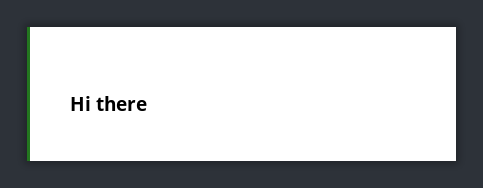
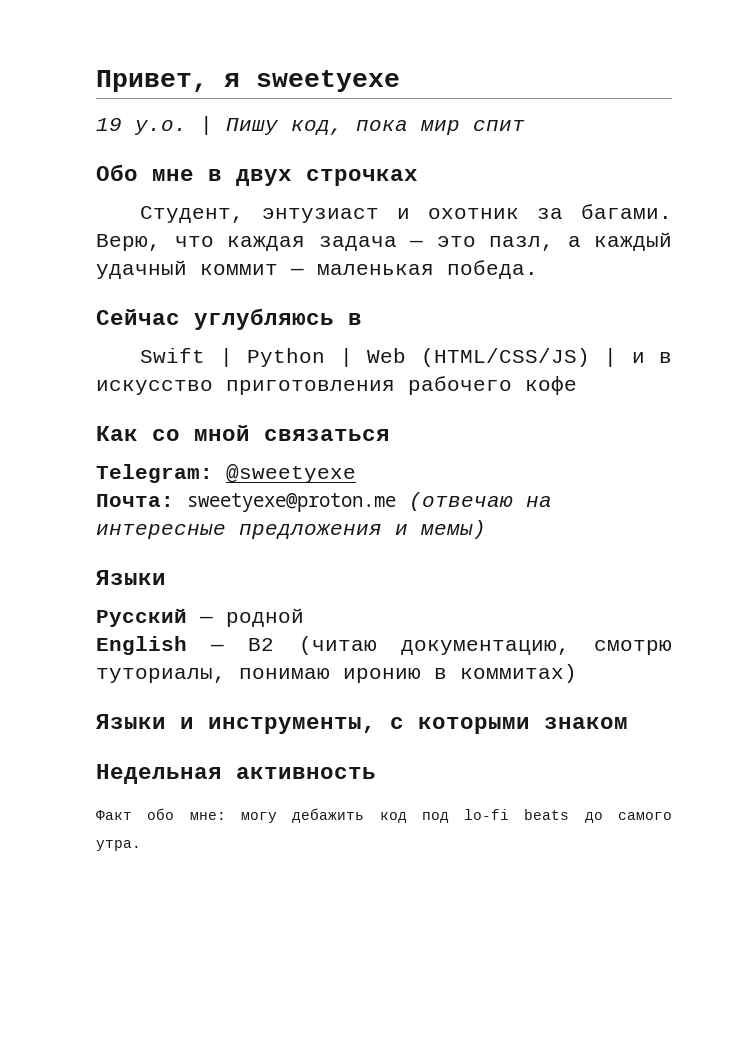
- Hi there
+ Привет, я sweetyexe
+ 19 y.o. | Пишу код, пока мир спит
+ Обо мне в двух строчках
+ Студент, энтузиаст и охотник за багами. Верю, что каждая задача — это пазл, а каждый удачный коммит — маленькая победа.
+ Сейчас углубляюсь в
+ Swift | Python | Web (HTML/CSS/JS) | и в искусство приготовления рабочего кофе
+ Как со мной связаться
+ Telegram: @sweetyexe
+ Почта: sweetyexe@proton.me (отвечаю на интересные предложения и мемы)
+ Языки
+ Русский — родной
+ English — B2 (читаю документацию, смотрю туториалы, понимаю иронию в коммитах)
+ Языки и инструменты, с которыми знаком
+ Недельная активность
+ Факт обо мне: могу дебажить код под lo-fi beats до самого утра.

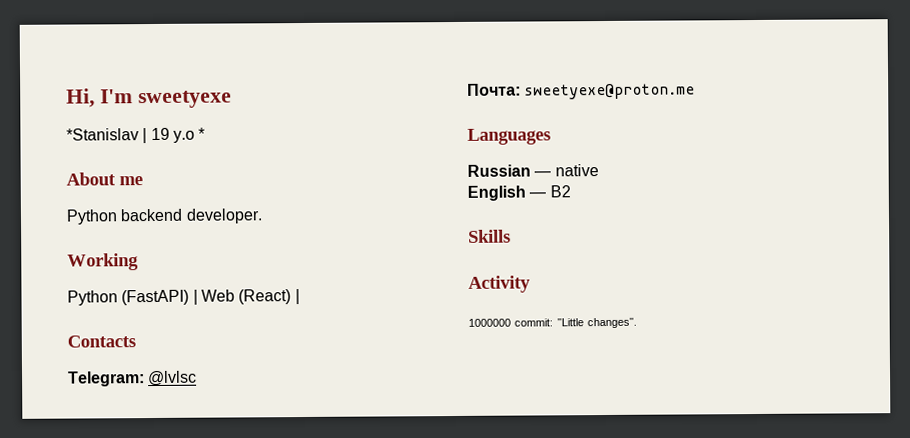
- Привет, я sweetyexe
+ Hi, I'm sweetyexe
- 19 y.o. | Пишу код, пока мир спит
- Обо мне в двух строчках
- Студент, энтузиаст и охотник за багами. Верю, что каждая задача — это пазл, а каждый удачный коммит — маленькая победа.
- Сейчас углубляюсь в
- Swift | Python | Web (HTML/CSS/JS) | и в искусство приготовления рабочего кофе
- Как со мной связаться
+ *Stanislav | 19 y.o *
+ About me
+ Python backend developer.
+ Working
+ Python (FastAPI) | Web (React) |
+ Contacts
- Telegram: @sweetyexe
+ Telegram: @lvlsc
- Почта: sweetyexe@proton.me (отвечаю на интересные предложения и мемы)
- Языки
- Русский — родной
- English — B2 (читаю документацию, смотрю туториалы, понимаю иронию в коммитах)
- Языки и инструменты, с которыми знаком
- Недельная активность
- Факт обо мне: могу дебажить код под lo-fi beats до самого утра.
+ Почта: sweetyexe@proton.me
+ Languages
+ Russian — native
+ English — B2
+ Skills
+ Activity
+ 1000000 commit: "Little сhanges".

